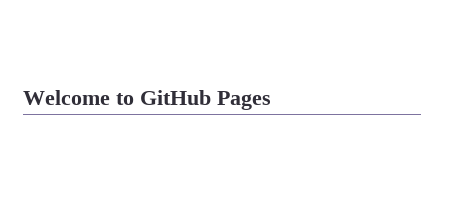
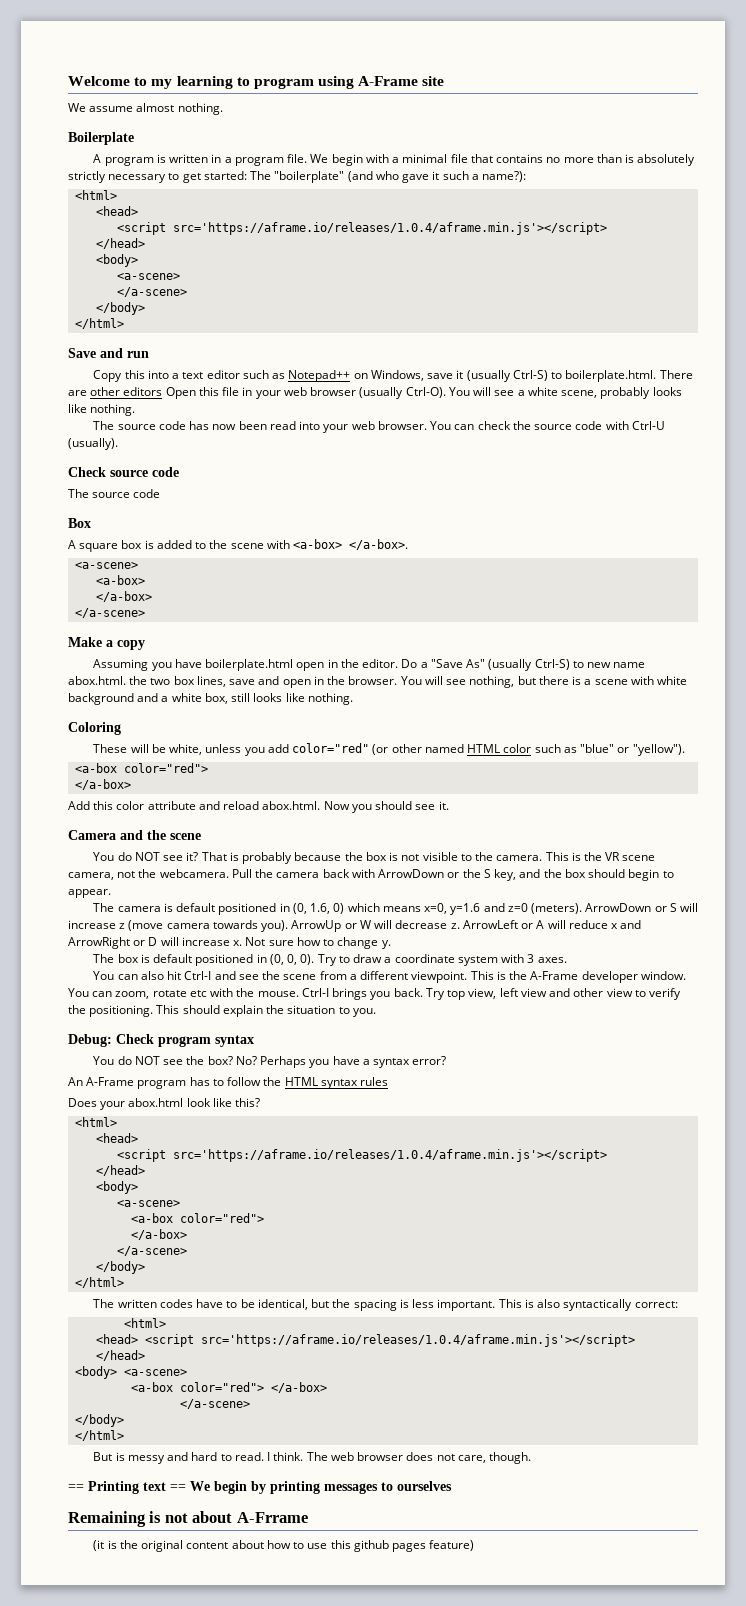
- Welcome to GitHub Pages
+ Welcome to my learning to program using A-Frame site
+ We assume almost nothing.
+ Boilerplate
+ A program is written in a program file. We begin with a minimal file that contains no more than is absolutely strictly necessary to get started: The "boilerplate" (and who gave it such a name?):
+ <html>
+ <head>
+ <script src='https://aframe.io/releases/1.0.4/aframe.min.js'></script>
+ </head>
+ <body>
+ <a-scene>
+ </a-scene>
+ </body>
+ </html>
+ Save and run
+ Copy this into a text editor such as Notepad++ on Windows, save it (usually Ctrl-S) to boilerplate.html. There are other editors Open this file in your web browser (usually Ctrl-O). You will see a white scene, probably looks like nothing.
+ The source code has now been read into your web browser. You can check the source code with Ctrl-U (usually).
+ Check source code
+ The source code
+ Box
+ A square box is added to the scene with <a-box> </a-box>.
+ <a-scene>
+ <a-box>
+ </a-box>
+ </a-scene>
+ Make a copy
+ Assuming you have boilerplate.html open in the editor. Do a "Save As" (usually Ctrl-S) to new name abox.html. the two box lines, save and open in the browser. You will see nothing, but there is a scene with white background and a white box, still looks like nothing.
+ Coloring
+ These will be white, unless you add color="red" (or other named HTML color such as "blue" or "yellow").
+ <a-box color="red">
+ </a-box>
+ Add this color attribute and reload abox.html. Now you should see it.
+ Camera and the scene
+ You do NOT see it? That is probably because the box is not visible to the camera. This is the VR scene camera, not the webcamera. Pull the camera back with ArrowDown or the S key, and the box should begin to appear.
+ The camera is default positioned in (0, 1.6, 0) which means x=0, y=1.6 and z=0 (meters). ArrowDown or S will increase z (move camera towards you). ArrowUp or W will decrease z. ArrowLeft or A will reduce x and ArrowRight or D will increase x. Not sure how to change y.
+ The box is default positioned in (0, 0, 0). Try to draw a coordinate system with 3 axes.
+ You can also hit Ctrl-I and see the scene from a different viewpoint. This is the A-Frame developer window. You can zoom, rotate etc with the mouse. Ctrl-I brings you back. Try top view, left view and other view to verify the positioning. This should explain the situation to you.
+ Debug: Check program syntax
+ You do NOT see the box? No? Perhaps you have a syntax error?
+ An A-Frame program has to follow the HTML syntax rules
+ Does your abox.html look like this?
+ <html>
+ <head>
+ <script src='https://aframe.io/releases/1.0.4/aframe.min.js'></script>
+ </head>
+ <body>
+ <a-scene>
+ <a-box color="red">
+ </a-box>
+ </a-scene>
+ </body>
+ </html>
+ The written codes have to be identical, but the spacing is less important. This is also syntactically correct:
+ <html>
+ <head> <script src='https://aframe.io/releases/1.0.4/aframe.min.js'></script> </head>
+ <body> <a-scene>
+ <a-box color="red"> </a-box>
+ </a-scene>
+ </body>
+ </html>
+ But is messy and hard to read. I think. The web browser does not care, though.
+ == Printing text == We begin by printing messages to ourselves
+ Remaining is not about A-Frrame
+ (it is the original content about how to use this github pages feature)

